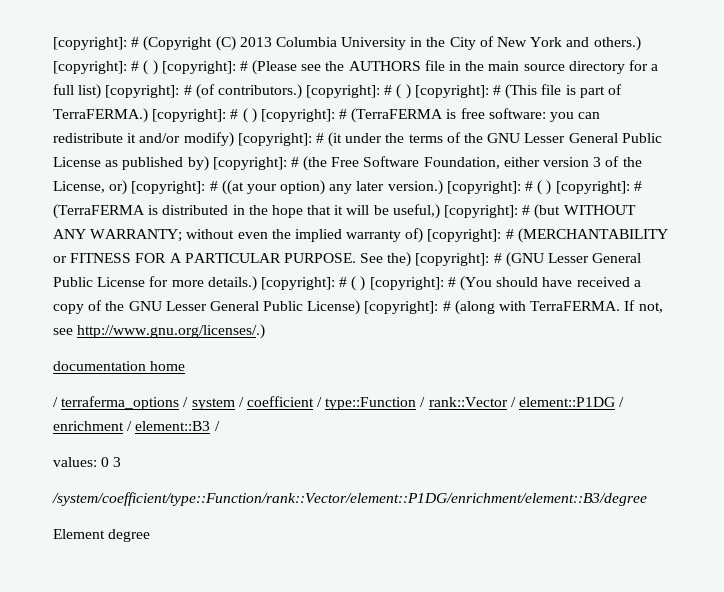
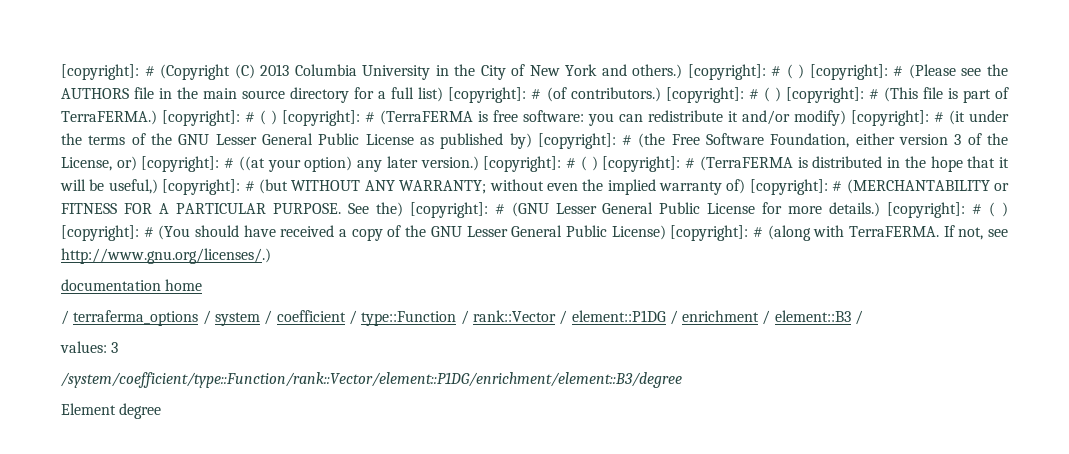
- values: 0 3
+ values: 3

